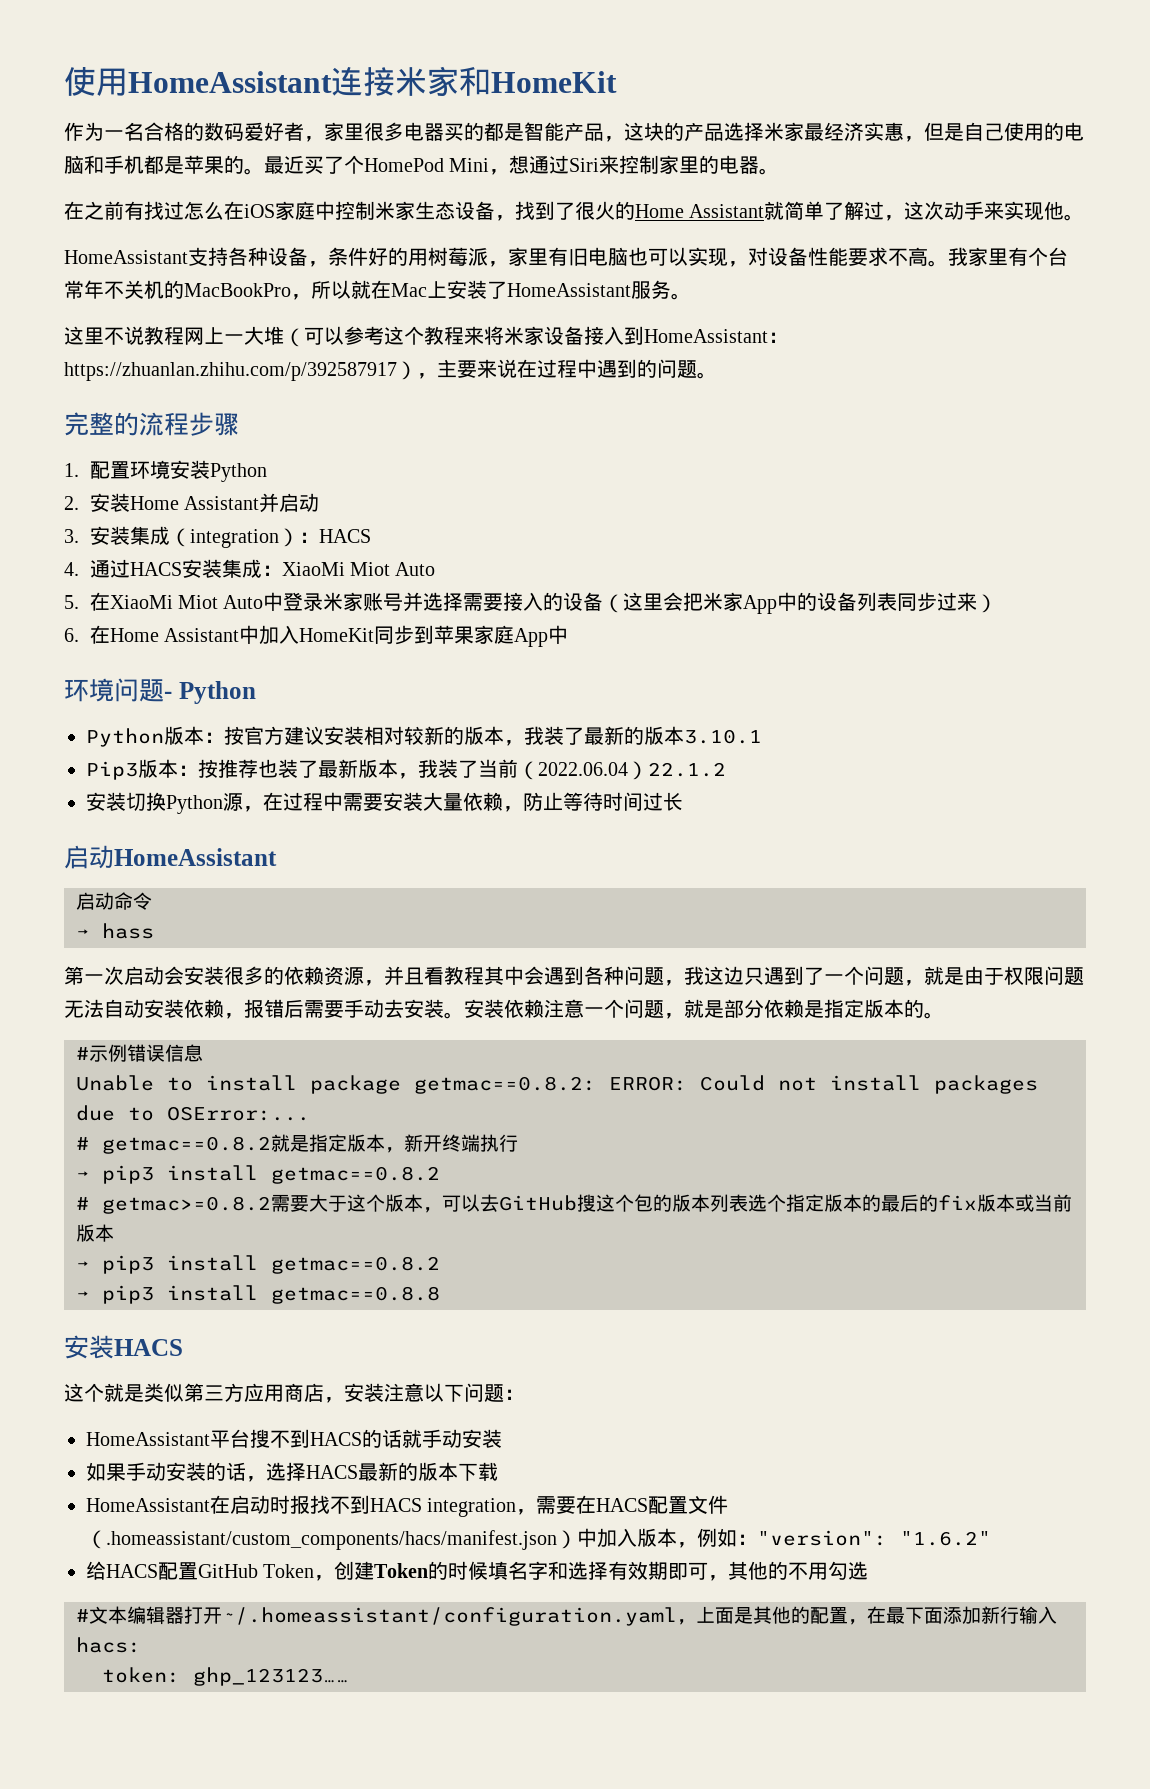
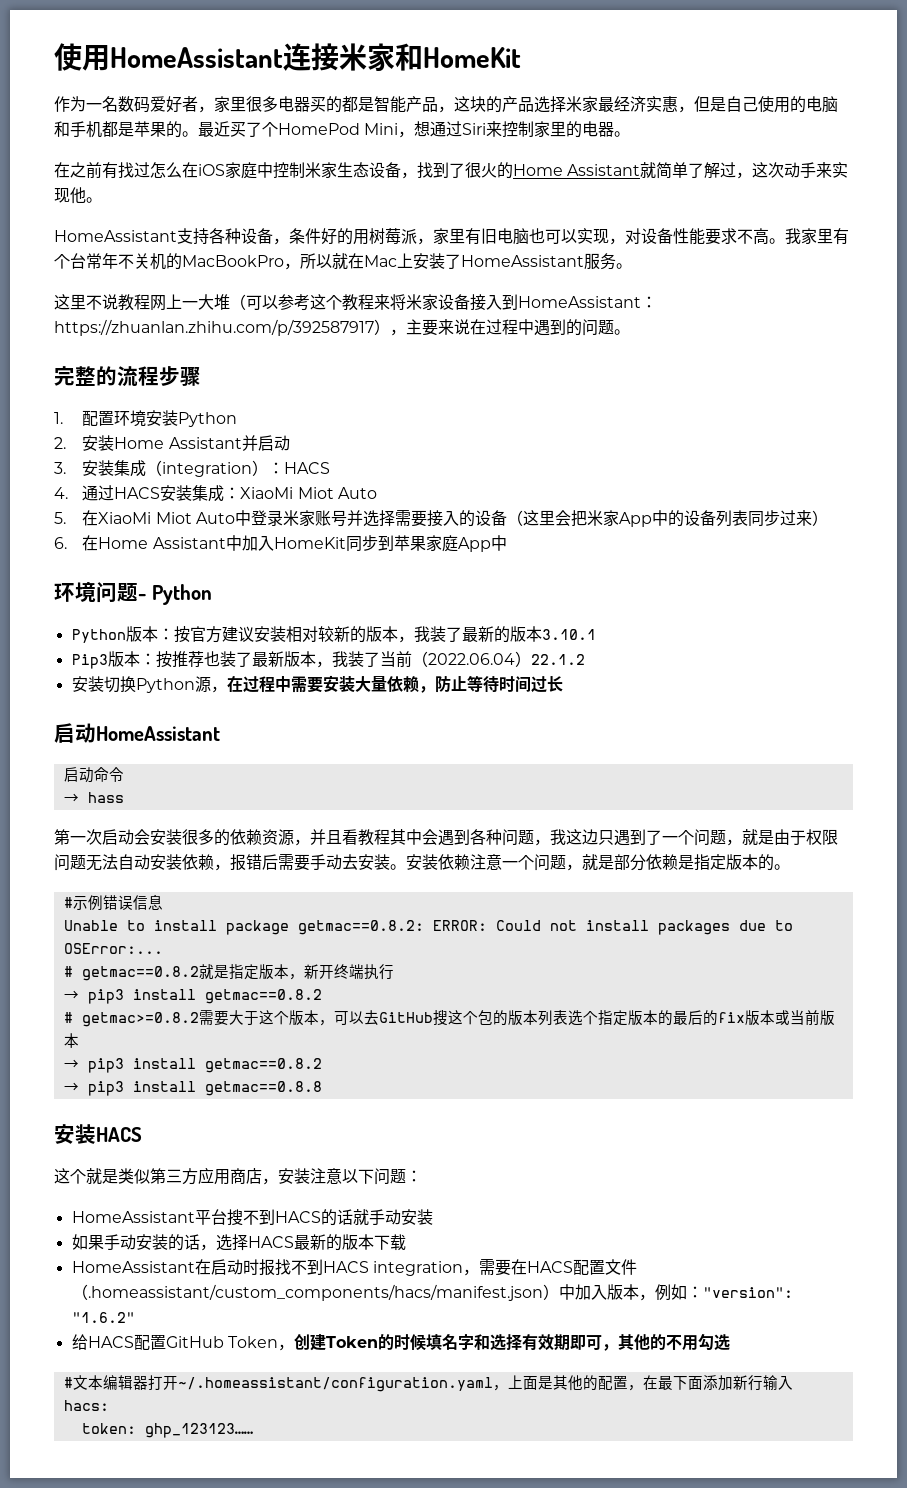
- 作为一名合格的数码爱好者，家里很多电器买的都是智能产品，这块的产品选择米家最经济实惠，但是自己使用的电脑和手机都是苹果的。
+ 作为一名数码爱好者，家里很多电器买的都是智能产品，这块的产品选择米家最经济实惠，但是自己使用的电脑和手机都是苹果的。

